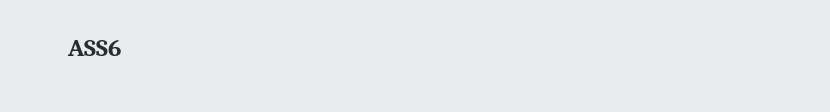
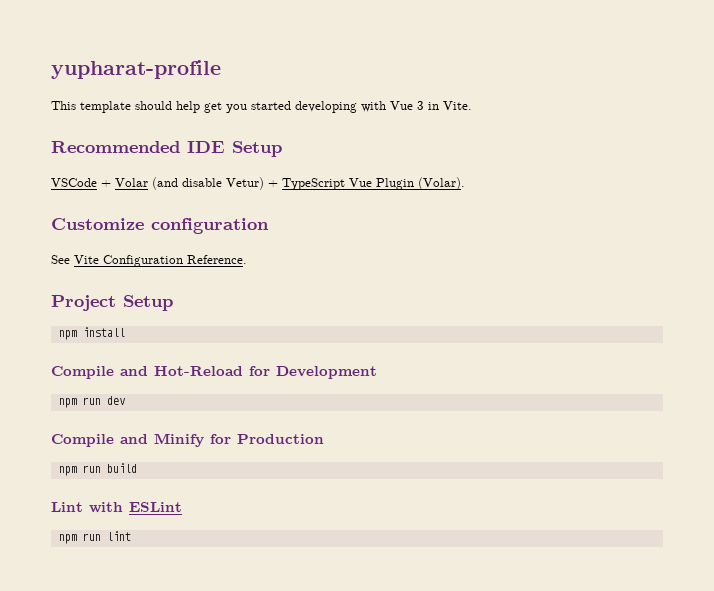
- ASS6
+ yupharat-profile
+ This template should help get you started developing with Vue 3 in Vite.
+ Recommended IDE Setup
+ VSCode + Volar (and disable Vetur) + TypeScript Vue Plugin (Volar).
+ Customize configuration
+ See Vite Configuration Reference.
+ Project Setup
+ npm install
+ Compile and Hot-Reload for Development
+ npm run dev
+ Compile and Minify for Production
+ npm run build
+ Lint with ESLint
+ npm run lint

